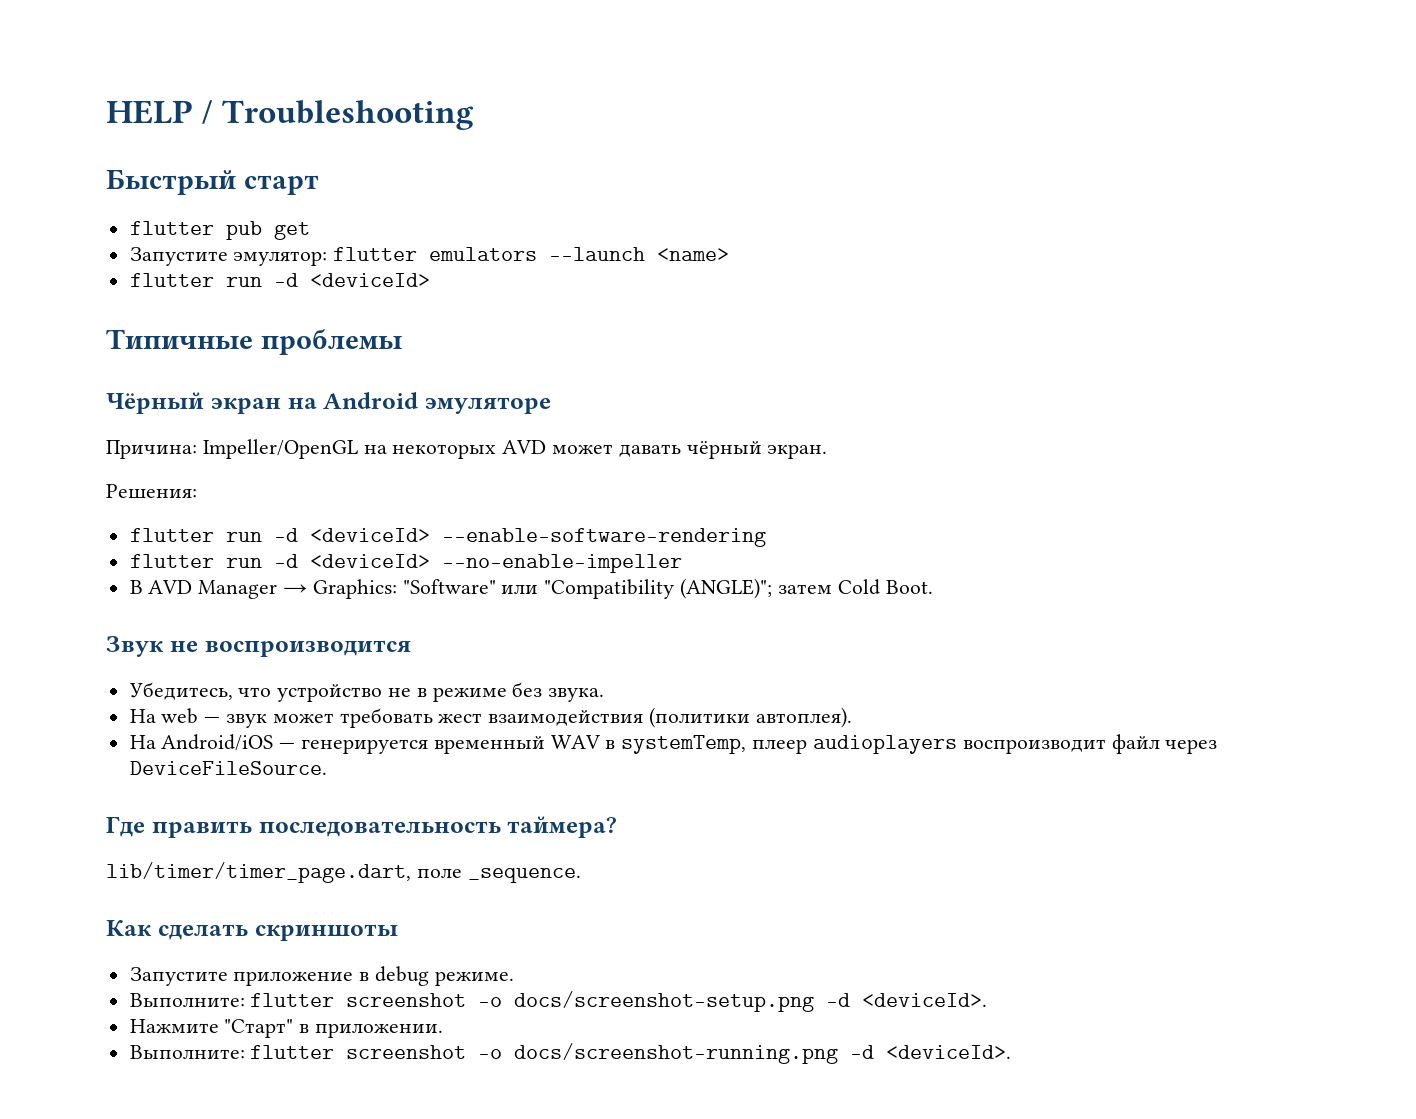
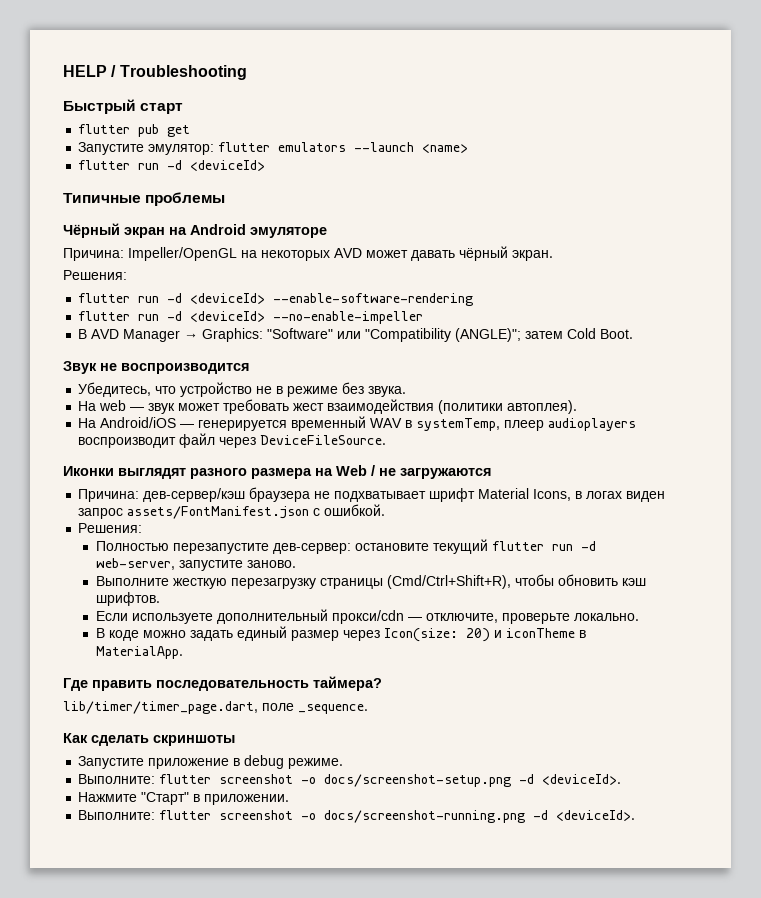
+ Иконки выглядят разного размера на Web / не загружаются
+ Причина: дев‑сервер/кэш браузера не подхватывает шрифт Material Icons, в логах виден запрос assets/FontManifest.json с ошибкой.
+ Решения:
+ Полностью перезапустите дев‑сервер: остановите текущий flutter run -d web-server, запустите заново.
+ Выполните жесткую перезагрузку страницы (Cmd/Ctrl+Shift+R), чтобы обновить кэш шрифтов.
+ Если используете дополнительный прокси/cdn — отключите, проверьте локально.
+ В коде можно задать единый размер через Icon(size: 20) и iconTheme в MaterialApp.

